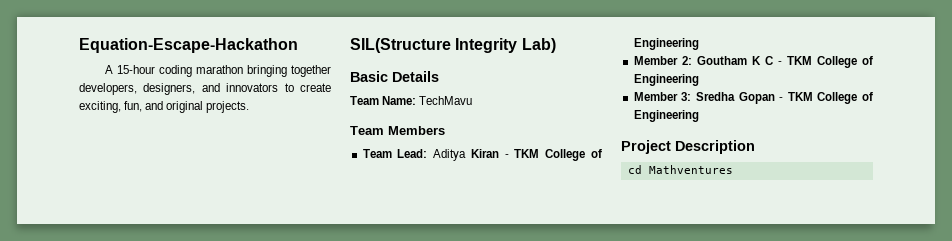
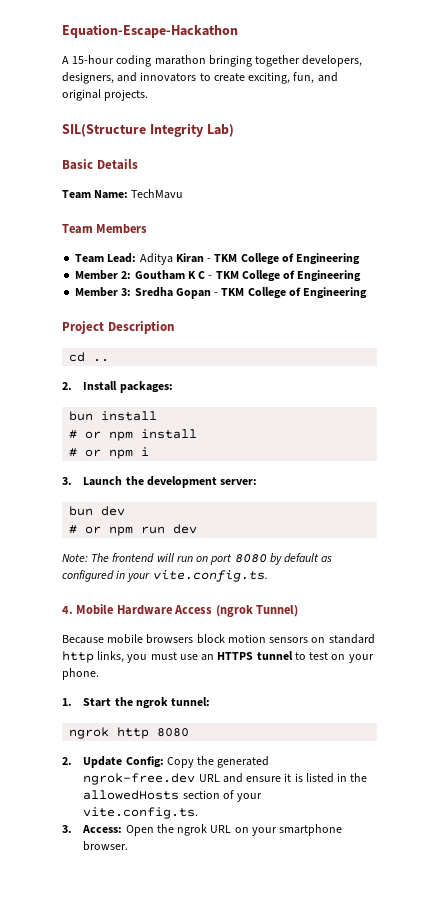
- cd Mathventures
+ cd ..
+ 2. Install packages:
+ bun install
+ # or npm install
+ # or npm i
+ 3. Launch the development server:
+ bun dev
+ # or npm run dev
+ Note: The frontend will run on port 8080 by default as configured in your vite.config.ts.
+ 4. Mobile Hardware Access (ngrok Tunnel)
+ Because mobile browsers block motion sensors on standard http links, you must use an HTTPS tunnel to test on your phone.
+ 1. Start the ngrok tunnel:
+ ngrok http 8080
+ 2. Update Config: Copy the generated ngrok-free.dev URL and ensure it is listed in the allowedHosts section of your vite.config.ts.
+ 3. Access: Open the ngrok URL on your smartphone browser.

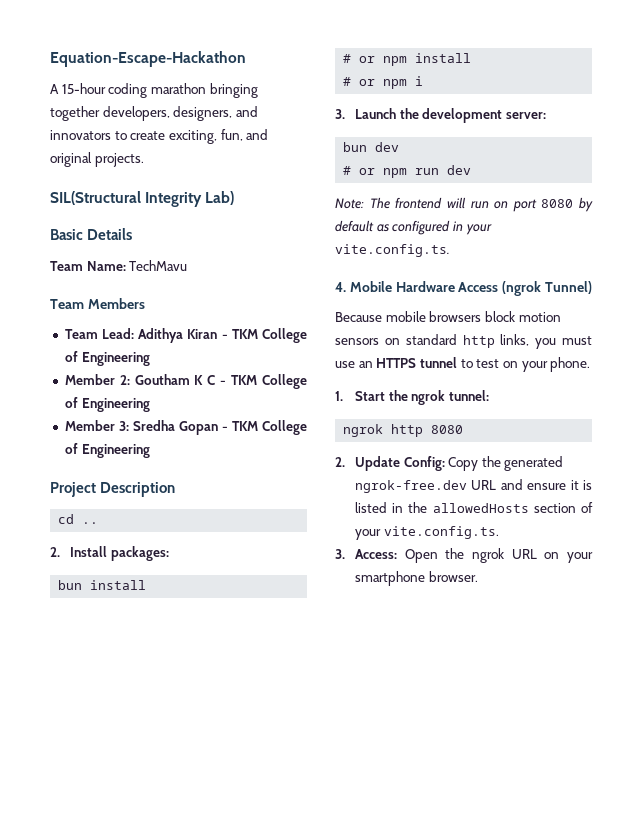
- SIL(Structure Integrity Lab)
+ SIL(Structural Integrity Lab)
- Team Lead: Aditya Kiran - TKM College of Engineering
+ Team Lead: Adithya Kiran - TKM College of Engineering

